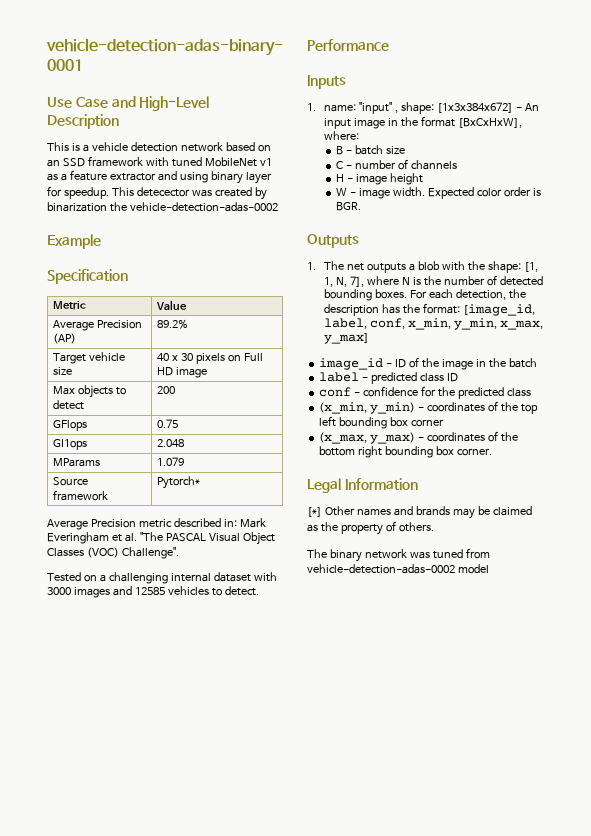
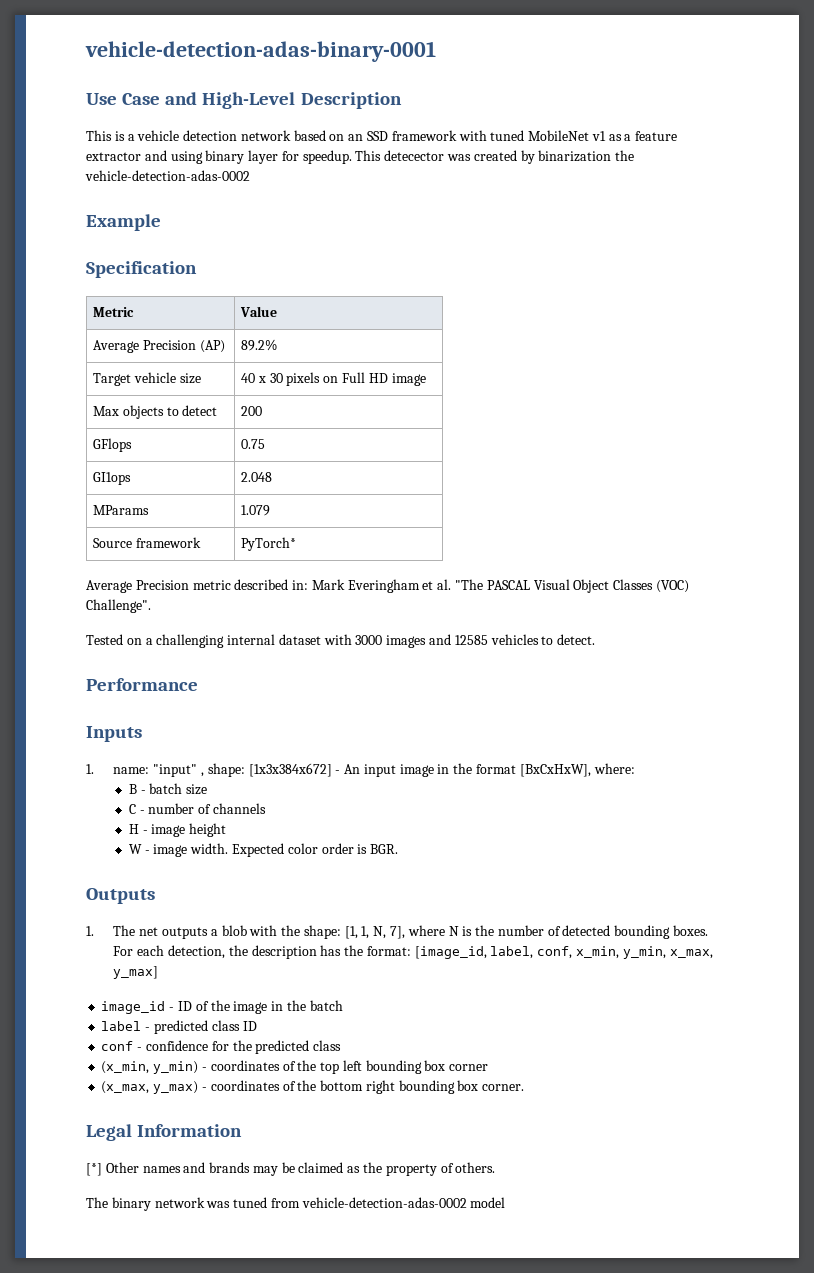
- Source framework | Pytorch*
+ Source framework | PyTorch*

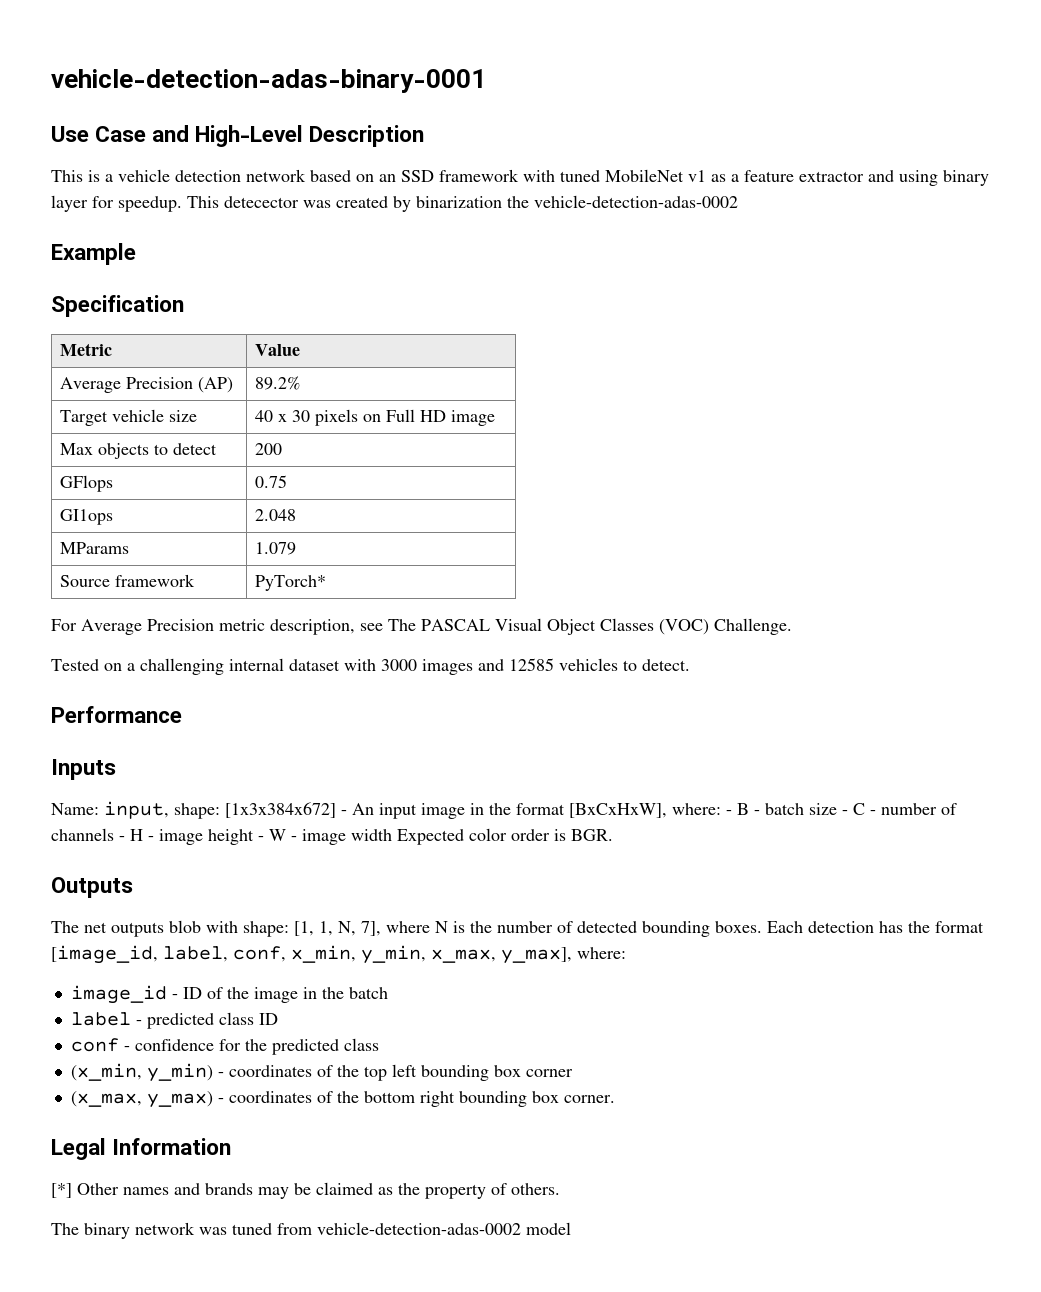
- Average Precision metric described in: Mark Everingham et al. "The PASCAL Visual Object Classes (VOC) Challenge".
+ For Average Precision metric description, see The PASCAL Visual Object Classes (VOC) Challenge.
- 1. name: "input" , shape: [1x3x384x672] - An input image in the format [BxCxHxW], where:
- B - batch size
- C - number of channels
- H - image height
- W - image width. Expected color order is BGR.
+ Name: input, shape: [1x3x384x672] - An input image in the format [BxCxHxW], where: - B - batch size - C - number of channels - H - image height - W - image width Expected color order is BGR.
- 1. The net outputs a blob with the shape: [1, 1, N, 7], where N is the number of detected bounding boxes.
+ The net outputs blob with shape: [1, 1, N, 7], where N is the number of detected bounding boxes.
- For each detection, the description has the format: [image_id, label, conf, x_min, y_min, x_max, y_max]
+ Each detection has the format [image_id, label, conf, x_min, y_min, x_max, y_max], where:

